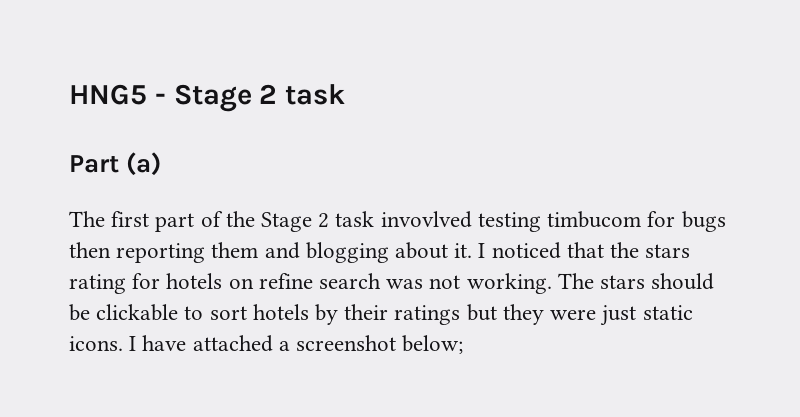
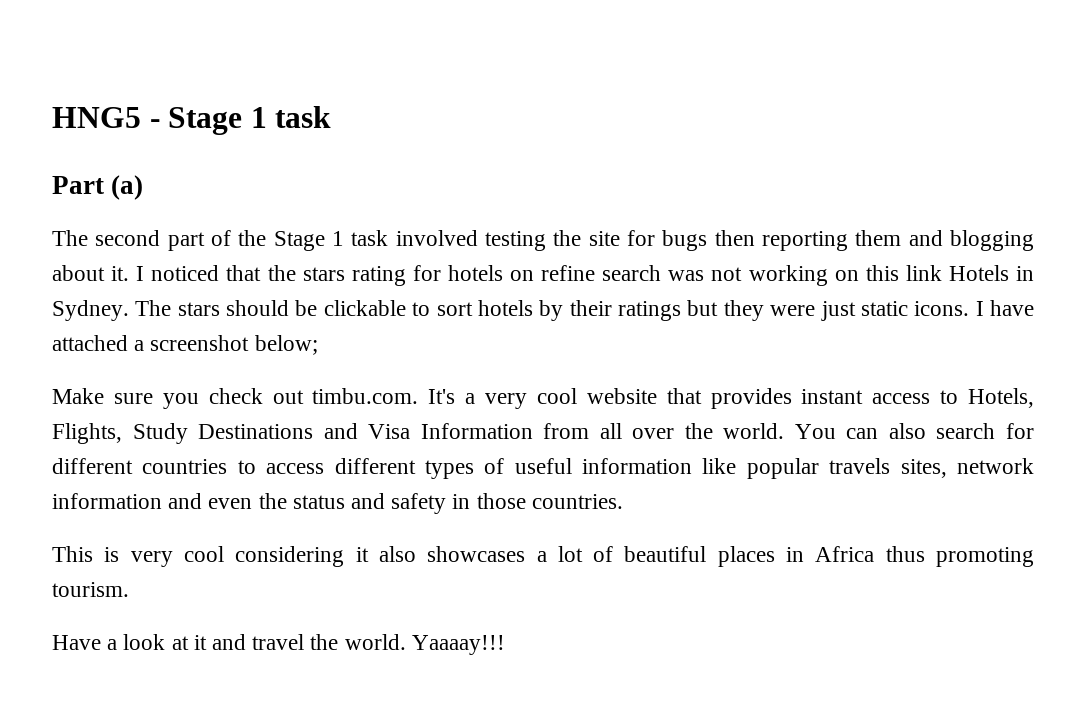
- HNG5 - Stage 2 task
+ HNG5 - Stage 1 task
- The first part of the Stage 2 task invovlved testing timbucom for bugs then reporting them and blogging about it.
+ The second part of the Stage 1 task involved testing the site for bugs then reporting them and blogging about it.
- I noticed that the stars rating for hotels on refine search was not working.
+ I noticed that the stars rating for hotels on refine search was not working on this link Hotels in Sydney.
+ Make sure you check out timbu.com. It's a very cool website that provides instant access to Hotels, Flights, Study Destinations and Visa Information from all over the world. You can also search for different countries to access different types of useful information like popular travels sites, network information and even the status and safety in those countries.
+ This is very cool considering it also showcases a lot of beautiful places in Africa thus promoting tourism.
+ Have a look at it and travel the world. Yaaaay!!!

